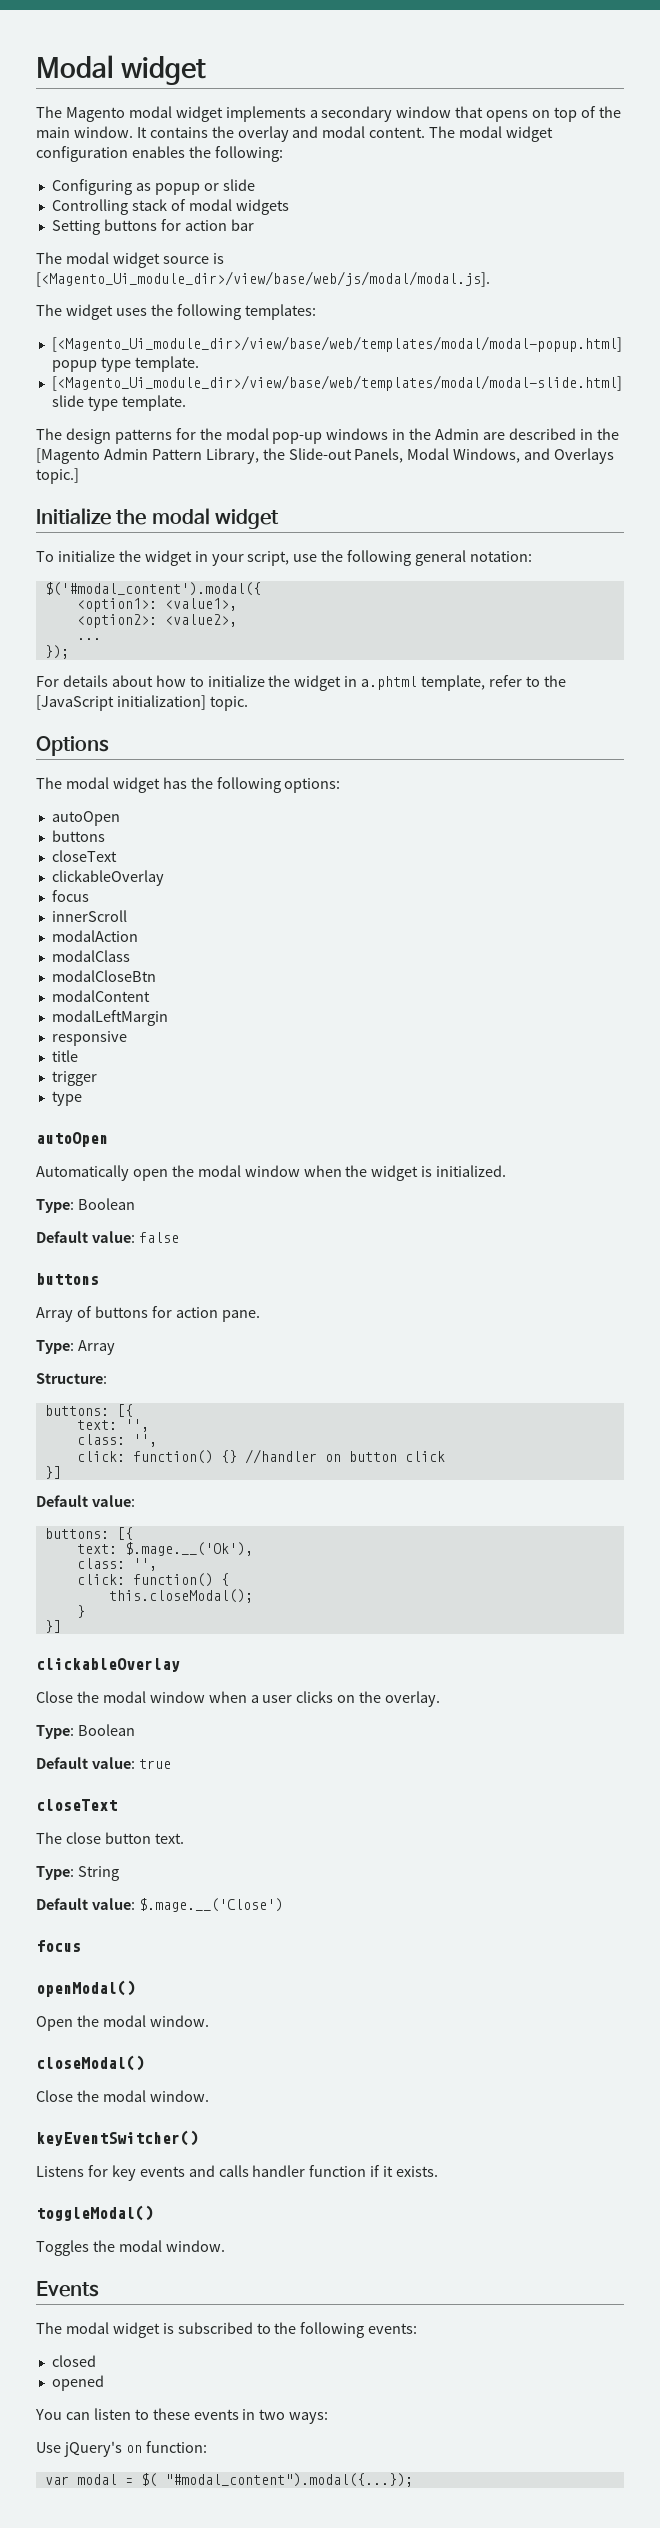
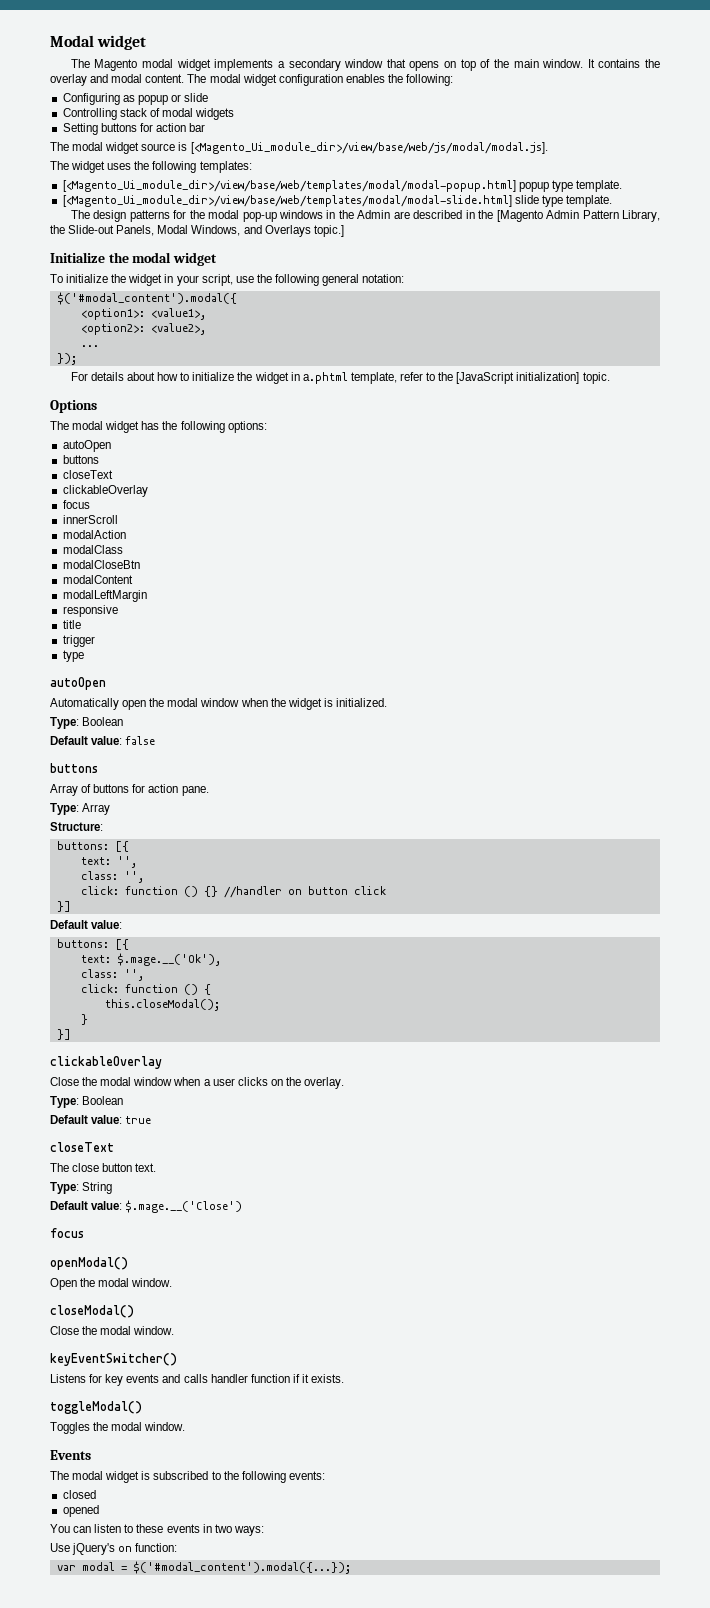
- click: function() {} //handler on button click
+ click: function () {} //handler on button click
- click: function() {
+ click: function () {
- var modal = $( "#modal_content").modal({...});
+ var modal = $('#modal_content').modal({...});

